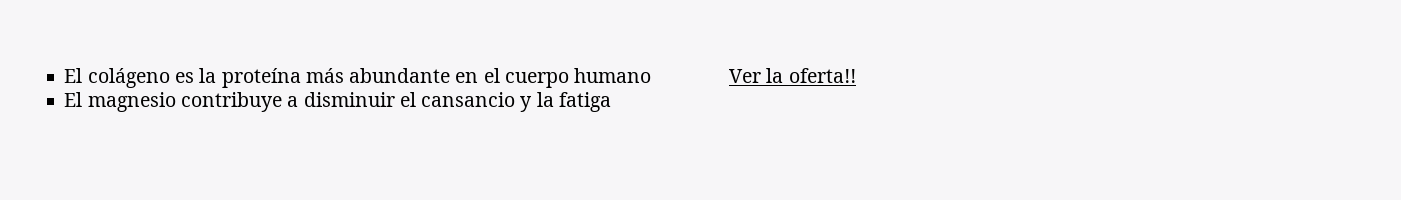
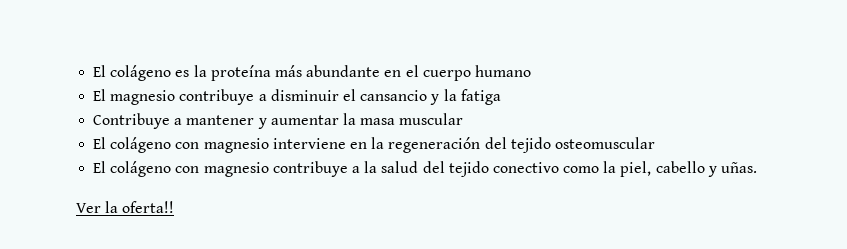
+ Contribuye a mantener y aumentar la masa muscular
+ El colágeno con magnesio interviene en la regeneración del tejido osteomuscular
+ El colágeno con magnesio contribuye a la salud del tejido conectivo como la piel, cabello y uñas.

